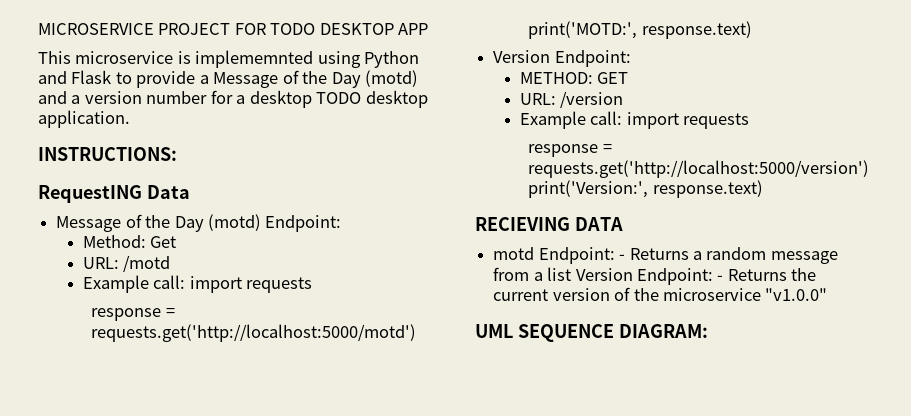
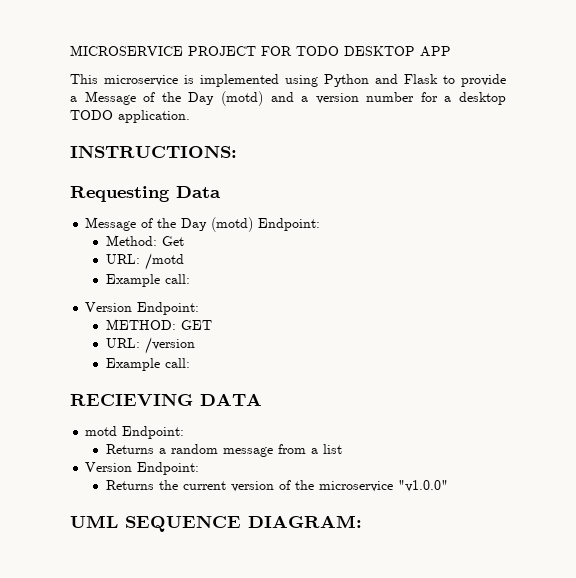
- This microservice is implememnted using Python and Flask to provide a Message of the Day (motd) and a version number for a desktop TODO desktop application.
+ This microservice is implemented using Python and Flask to provide a Message of the Day (motd) and a version number for a desktop TODO application.
- RequestING Data
+ Requesting Data
  URL: /motd
- Example call: import requests
- response = requests.get('http://localhost:5000/motd') print('MOTD:', response.text)
+ Example call:
  URL: /version
- Example call: import requests
- response = requests.get('http://localhost:5000/version') print('Version:', response.text)
+ Example call:
- motd Endpoint: - Returns a random message from a list Version Endpoint: - Returns the current version of the microservice "v1.0.0"
+ motd Endpoint:
+ Returns a random message from a list
+ Version Endpoint:
+ Returns the current version of the microservice "v1.0.0"

